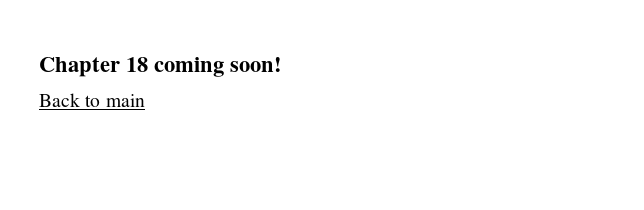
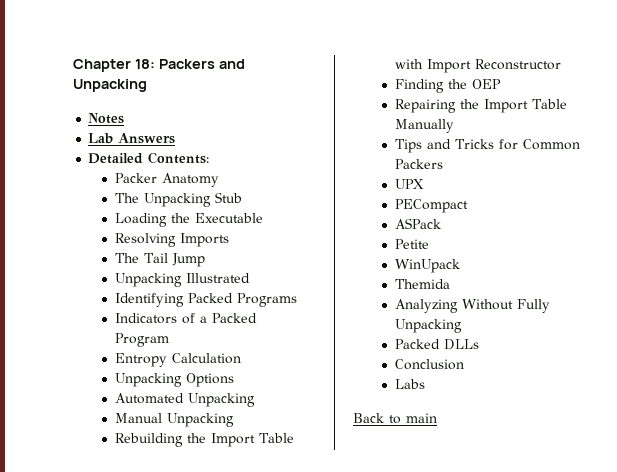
- Chapter 18 coming soon!
+ Chapter 18: Packers and Unpacking
+ Notes
+ Lab Answers
+ Detailed Contents:
+ Packer Anatomy
+ The Unpacking Stub
+ Loading the Executable
+ Resolving Imports
+ The Tail Jump
+ Unpacking Illustrated
+ Identifying Packed Programs
+ Indicators of a Packed Program
+ Entropy Calculation
+ Unpacking Options
+ Automated Unpacking
+ Manual Unpacking
+ Rebuilding the Import Table with Import Reconstructor
+ Finding the OEP
+ Repairing the Import Table Manually
+ Tips and Tricks for Common Packers
+ UPX
+ PECompact
+ ASPack
+ Petite
+ WinUpack
+ Themida
+ Analyzing Without Fully Unpacking
+ Packed DLLs
+ Conclusion
+ Labs

